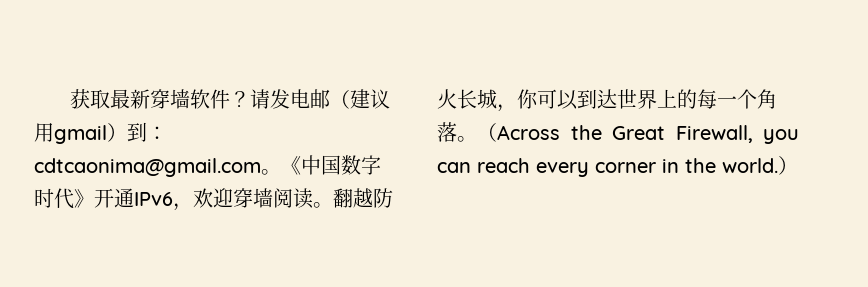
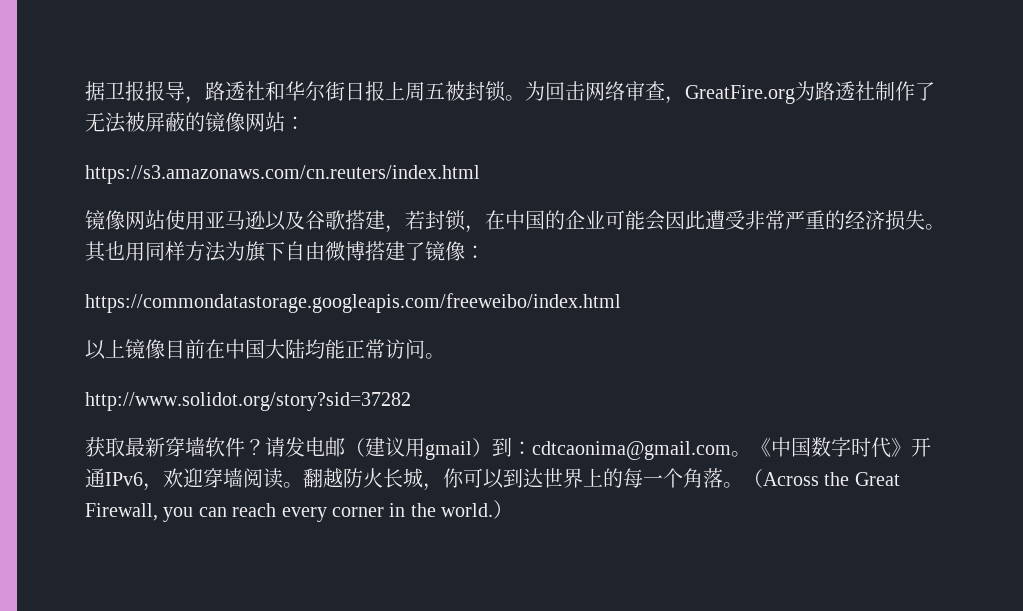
+ 据卫报报导，路透社和华尔街日报上周五被封锁。为回击网络审查，GreatFire.org为路透社制作了无法被屏蔽的镜像网站：
+ https://s3.amazonaws.com/cn.reuters/index.html
+ 镜像网站使用亚马逊以及谷歌搭建，若封锁，在中国的企业可能会因此遭受非常严重的经济损失。其也用同样方法为旗下自由微博搭建了镜像：
+ https://commondatastorage.googleapis.com/freeweibo/index.html
+ 以上镜像目前在中国大陆均能正常访问。
+ http://www.solidot.org/story?sid=37282

